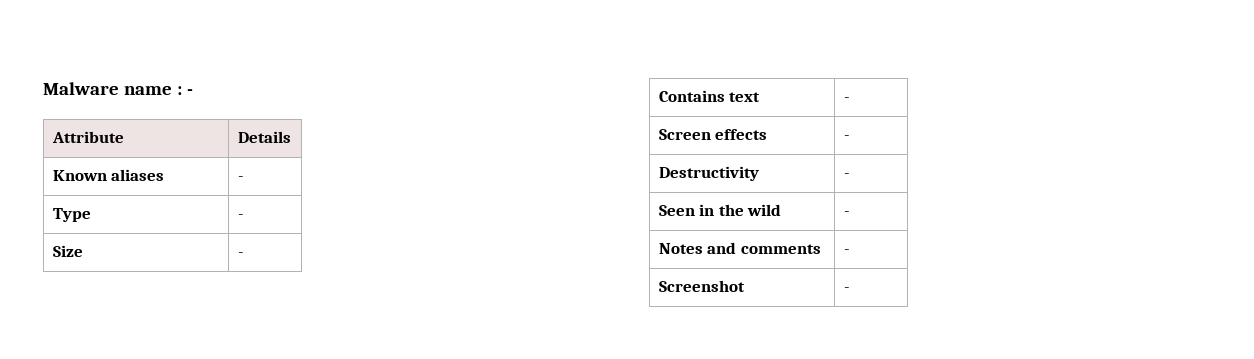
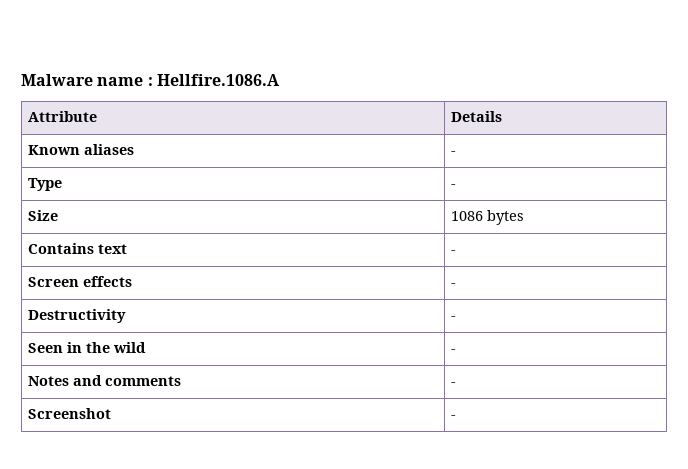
- Malware name : -
+ Malware name : Hellfire.1086.A
- Size | -
+ Size | 1086 bytes

